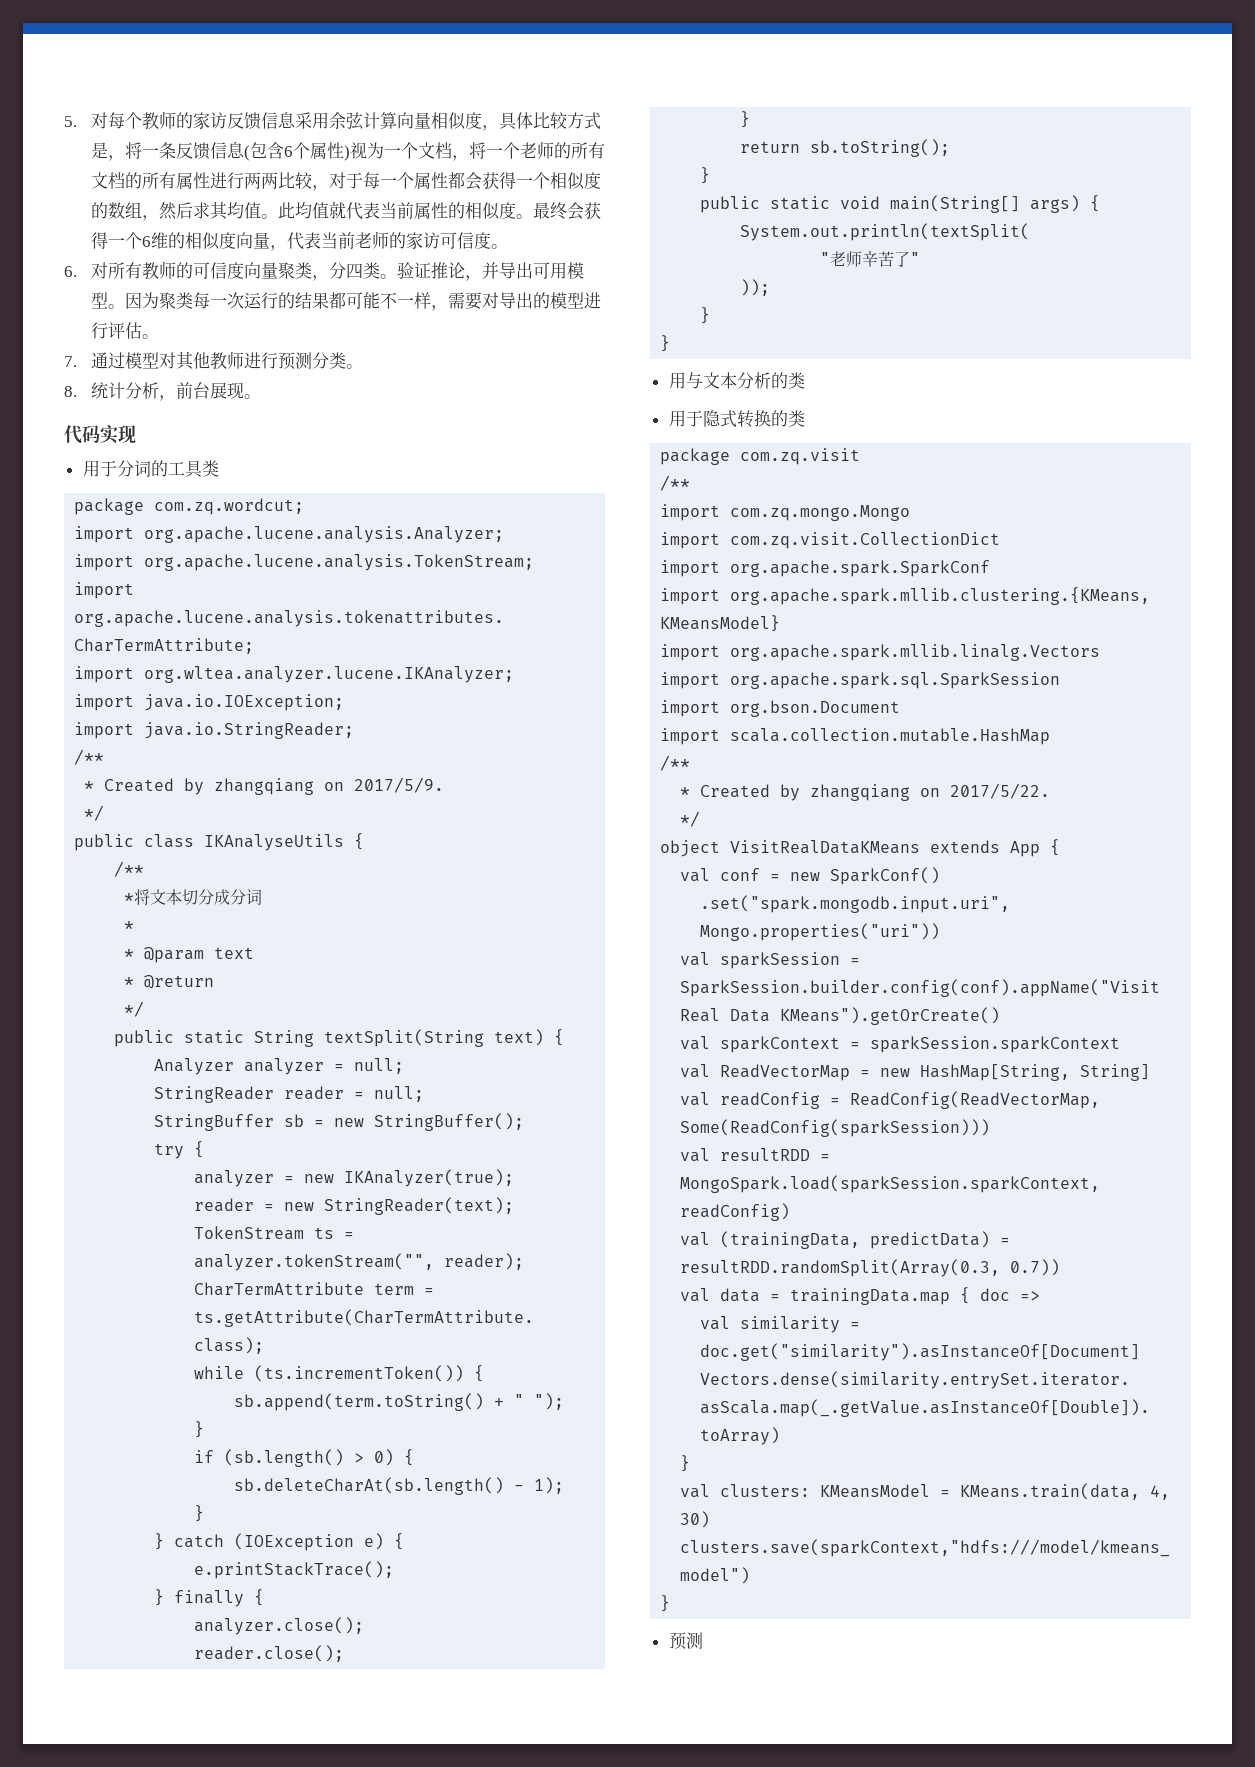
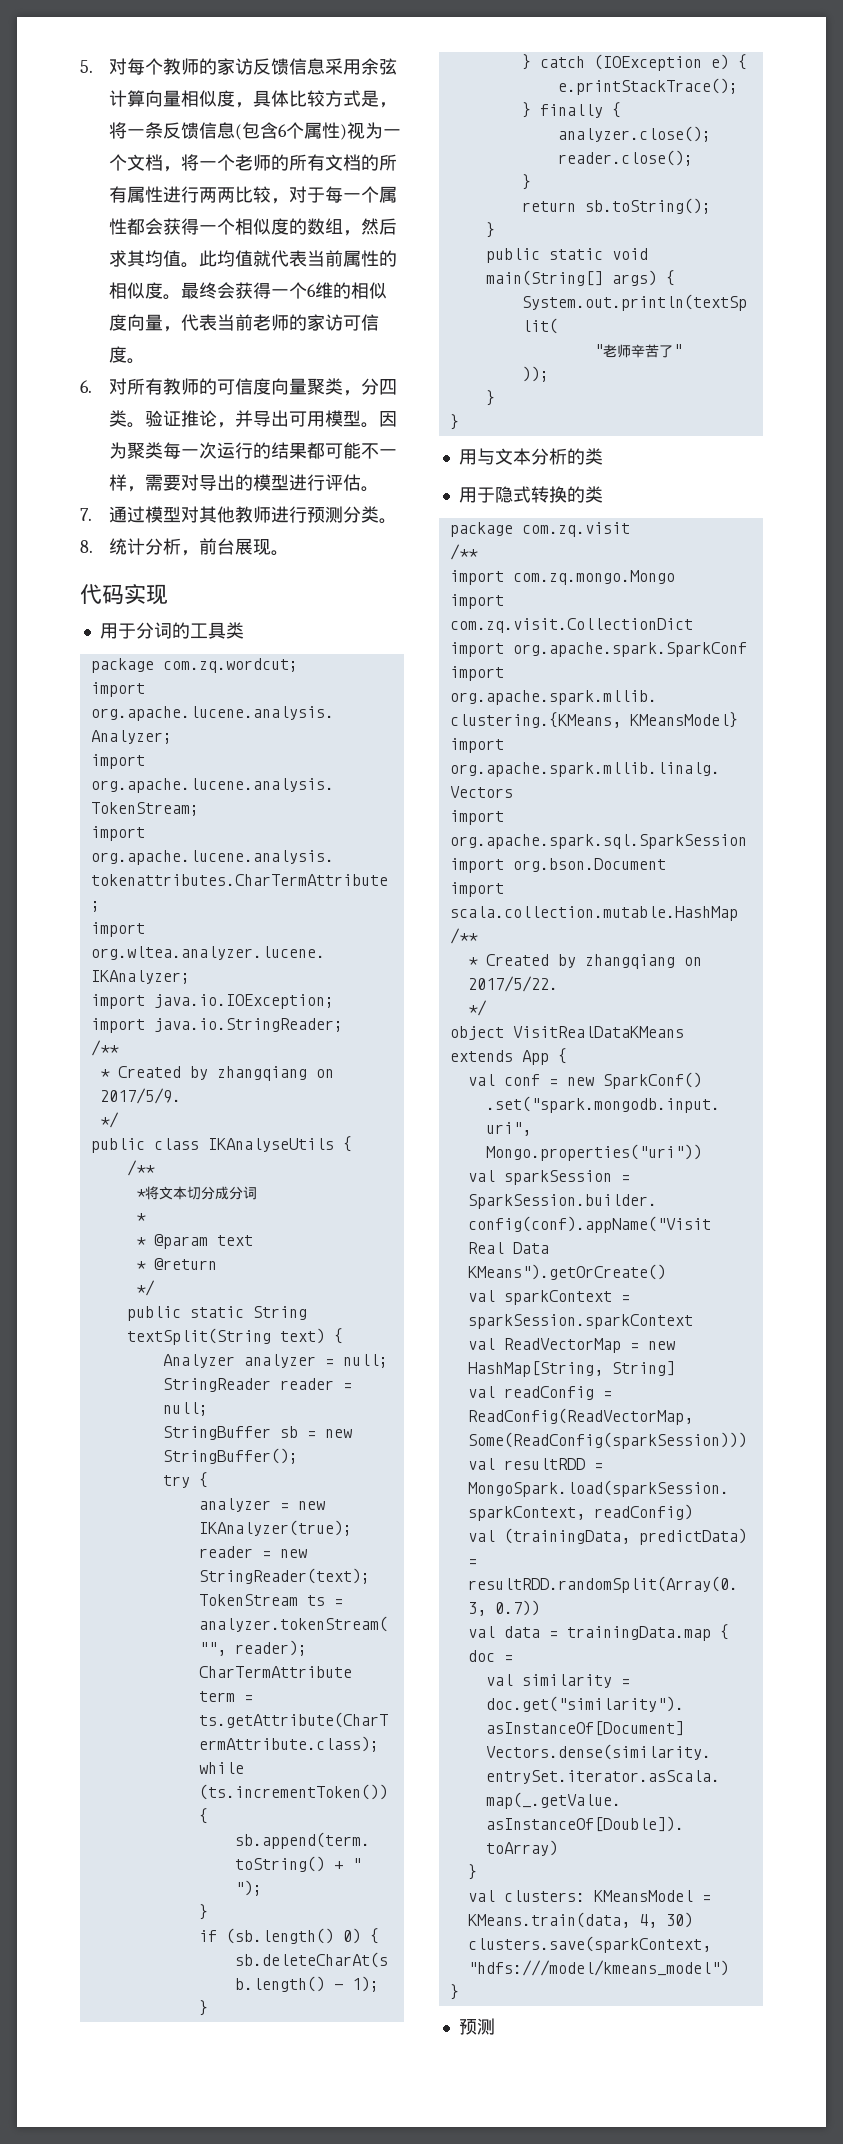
- if (sb.length() > 0) {
+ if (sb.length() 0) {
- val data = trainingData.map { doc =>
+ val data = trainingData.map { doc =

